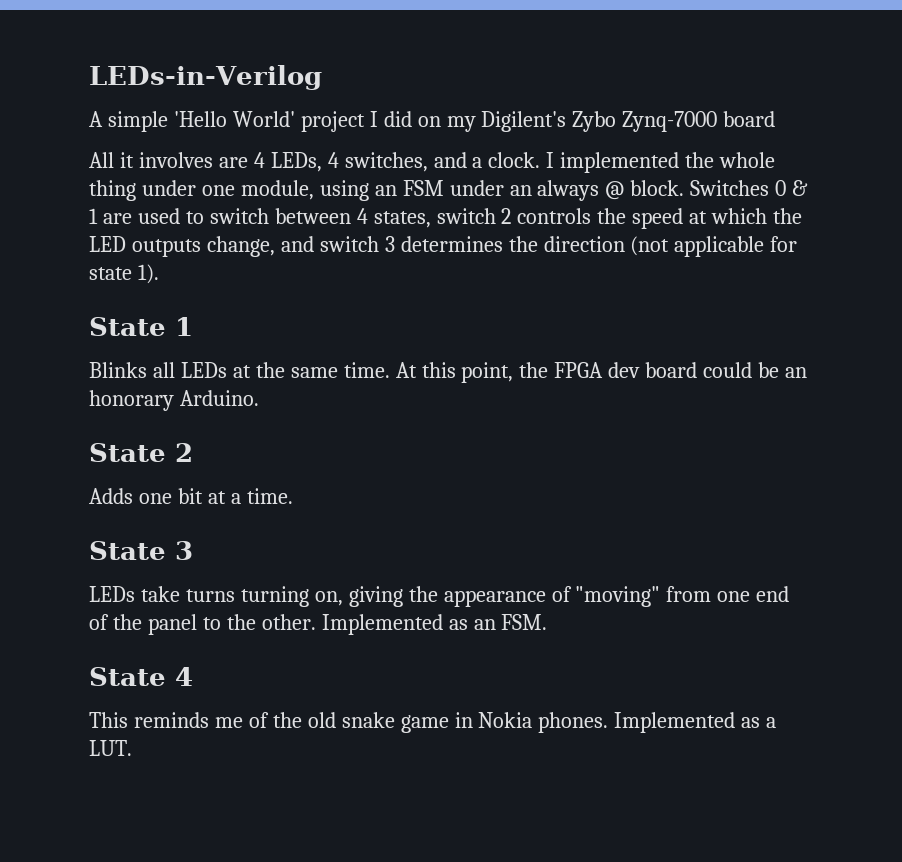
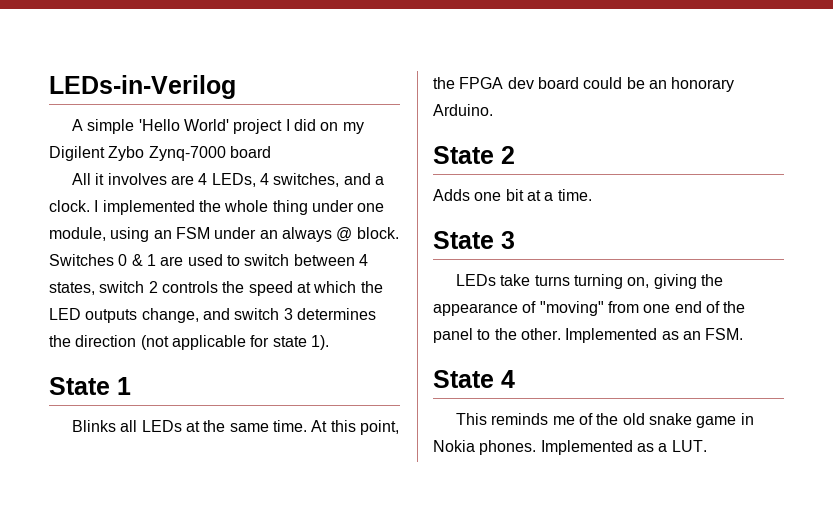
- A simple 'Hello World' project I did on my Digilent's Zybo Zynq-7000 board
+ A simple 'Hello World' project I did on my Digilent Zybo Zynq-7000 board

